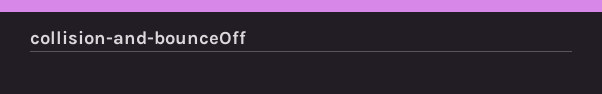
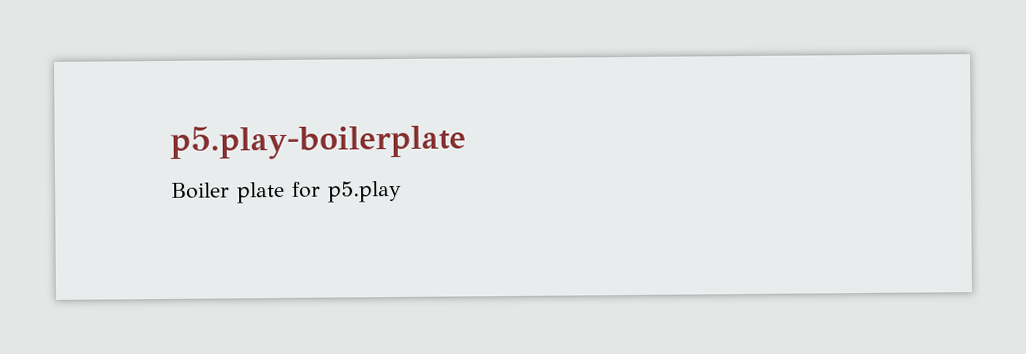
- collision-and-bounceOff
+ p5.play-boilerplate
+ Boiler plate for p5.play

